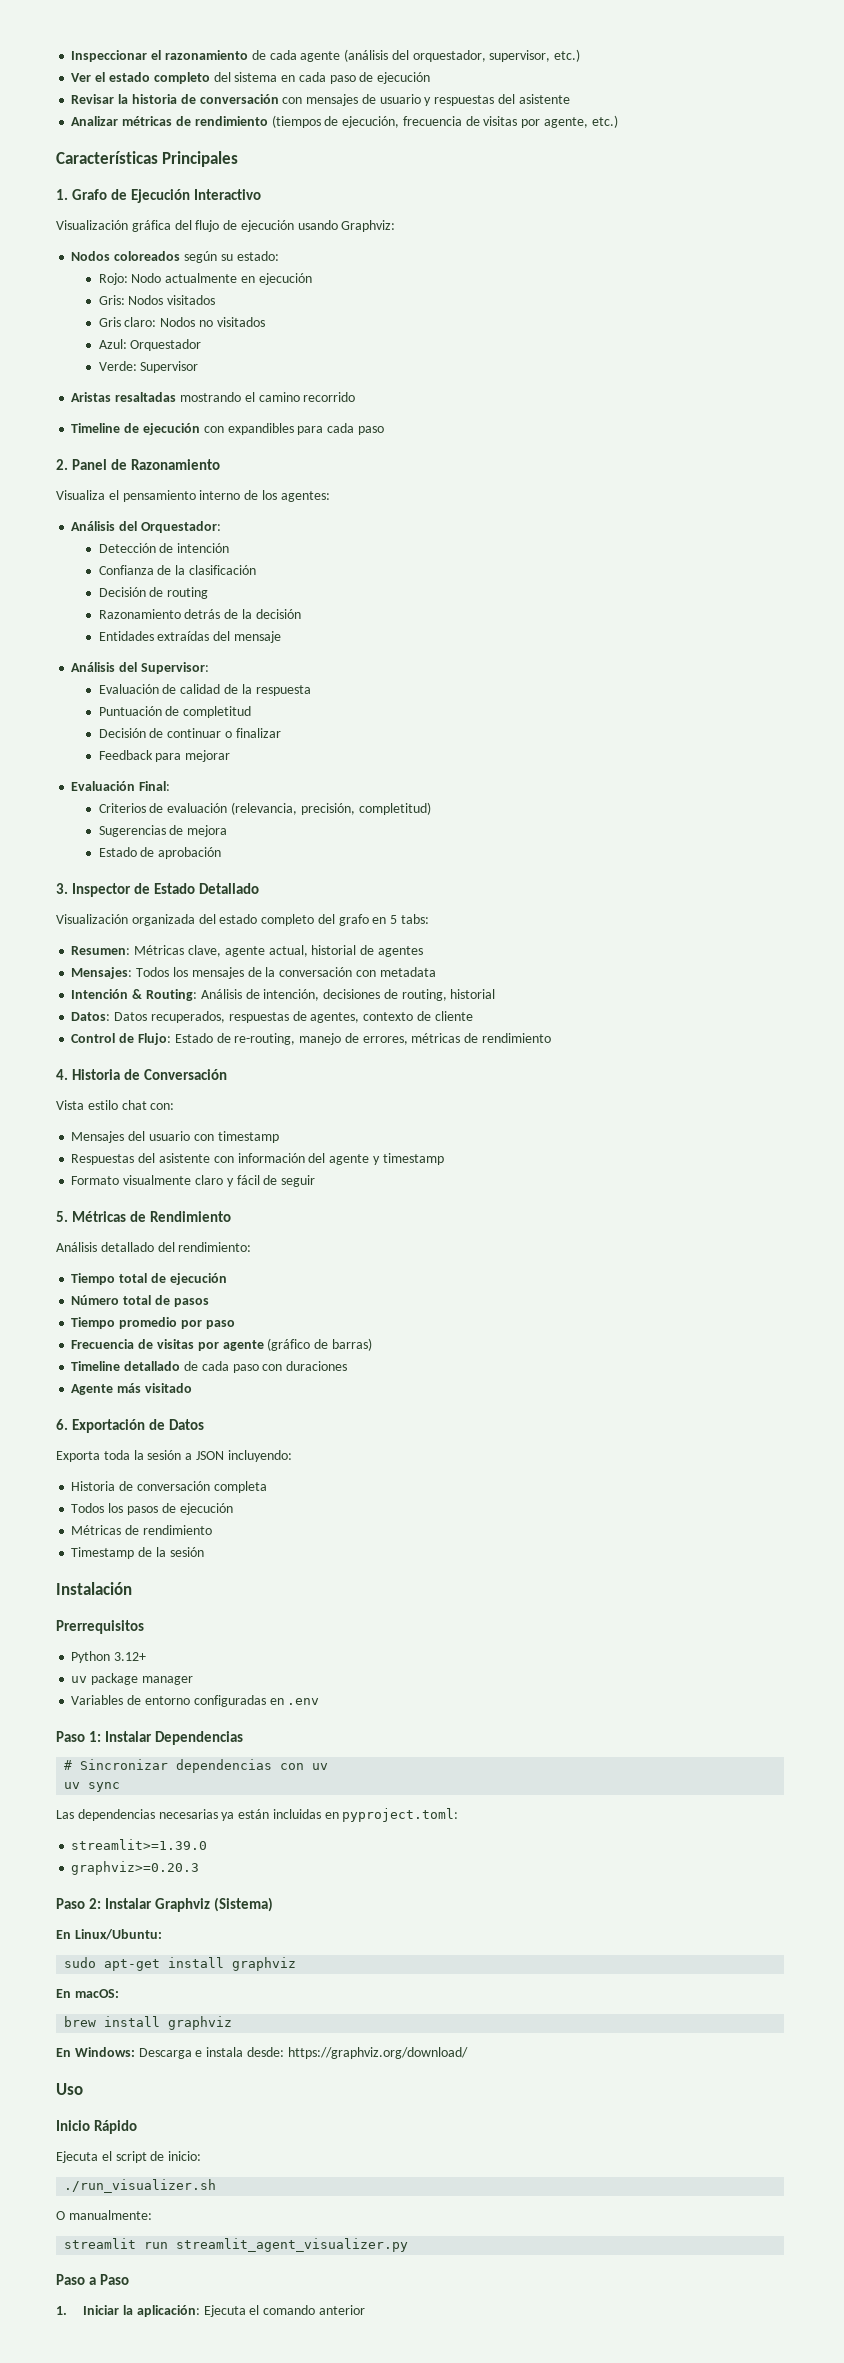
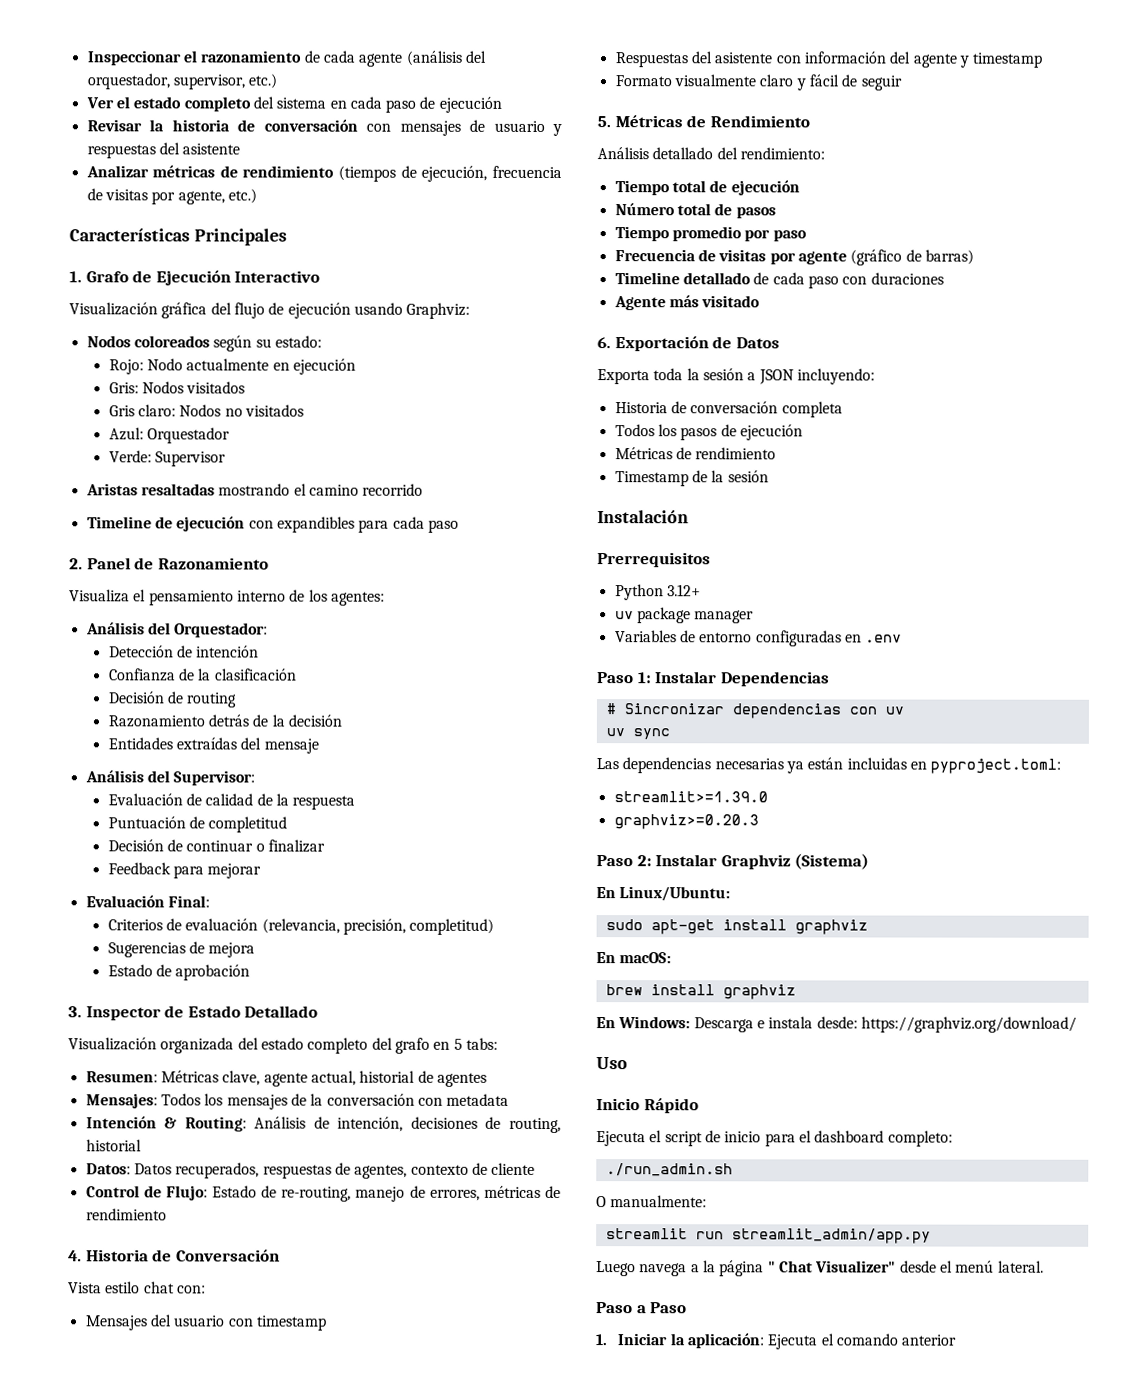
- Ejecuta el script de inicio:
- ./run_visualizer.sh
+ Ejecuta el script de inicio para el dashboard completo:
+ ./run_admin.sh
  O manualmente:
- streamlit run streamlit_agent_visualizer.py
+ streamlit run streamlit_admin/app.py
+ Luego navega a la página " Chat Visualizer" desde el menú lateral.

